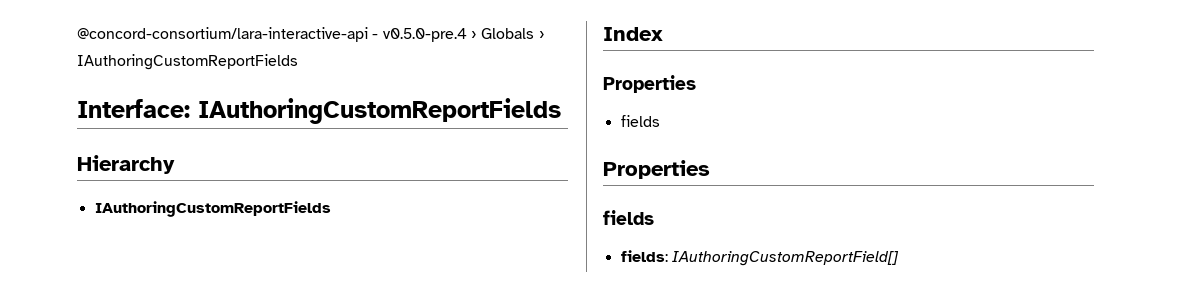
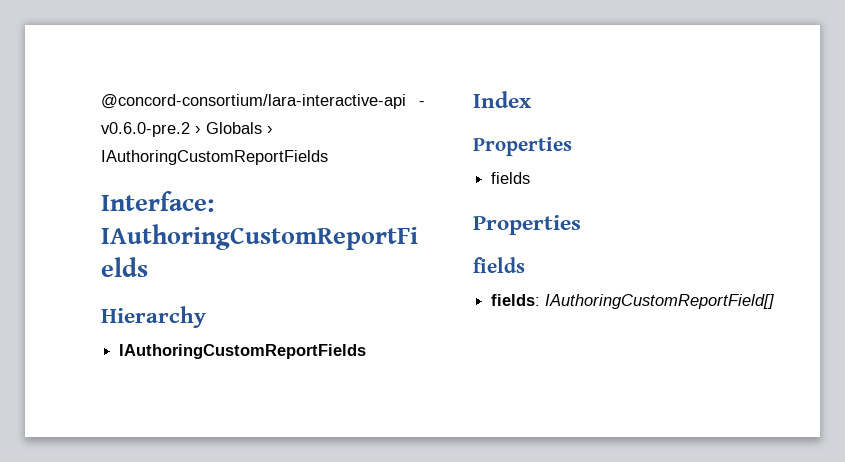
- @concord-consortium/lara-interactive-api - v0.5.0-pre.4 › Globals › IAuthoringCustomReportFields
+ @concord-consortium/lara-interactive-api - v0.6.0-pre.2 › Globals › IAuthoringCustomReportFields

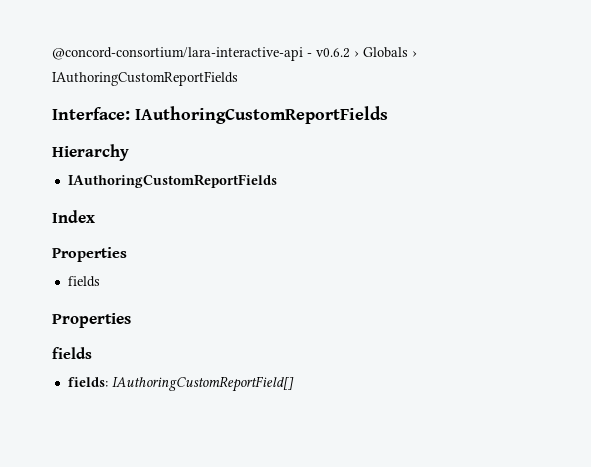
- @concord-consortium/lara-interactive-api - v0.6.0-pre.2 › Globals › IAuthoringCustomReportFields
+ @concord-consortium/lara-interactive-api - v0.6.2 › Globals › IAuthoringCustomReportFields

